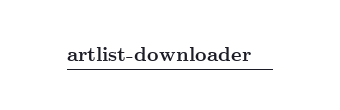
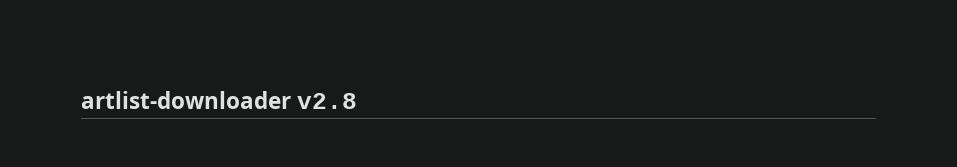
- artlist-downloader
+ artlist-downloader v2.8

